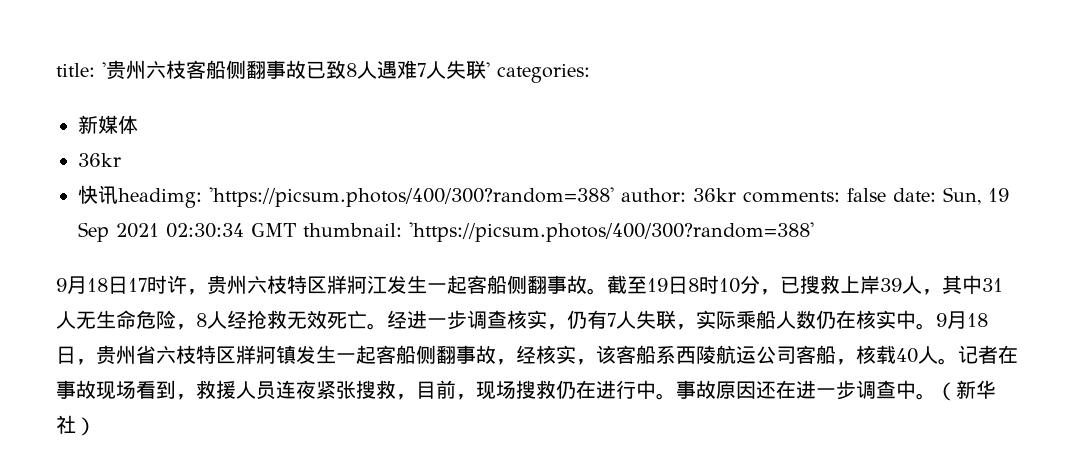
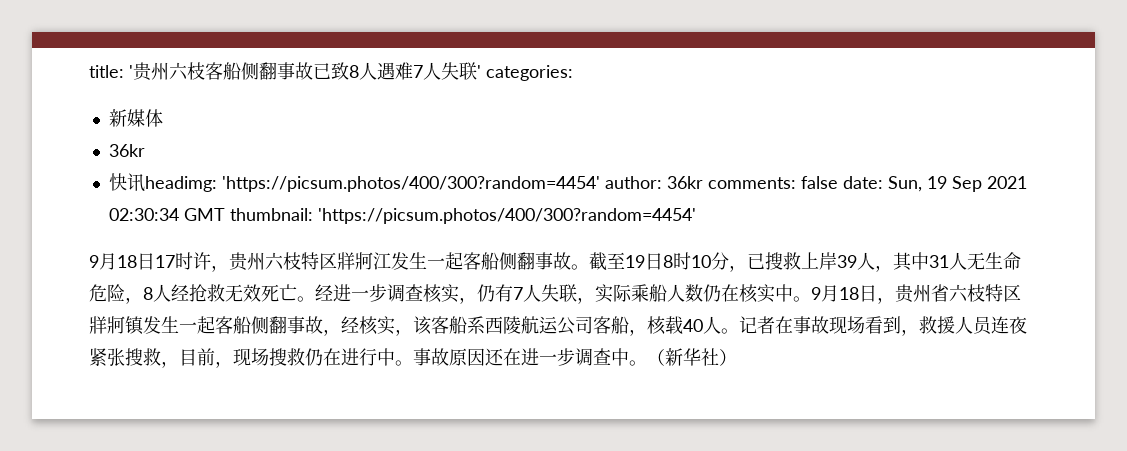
- 快讯headimg: 'https://picsum.photos/400/300?random=388' author: 36kr comments: false date: Sun, 19 Sep 2021 02:30:34 GMT thumbnail: 'https://picsum.photos/400/300?random=388'
+ 快讯headimg: 'https://picsum.photos/400/300?random=4454' author: 36kr comments: false date: Sun, 19 Sep 2021 02:30:34 GMT thumbnail: 'https://picsum.photos/400/300?random=4454'

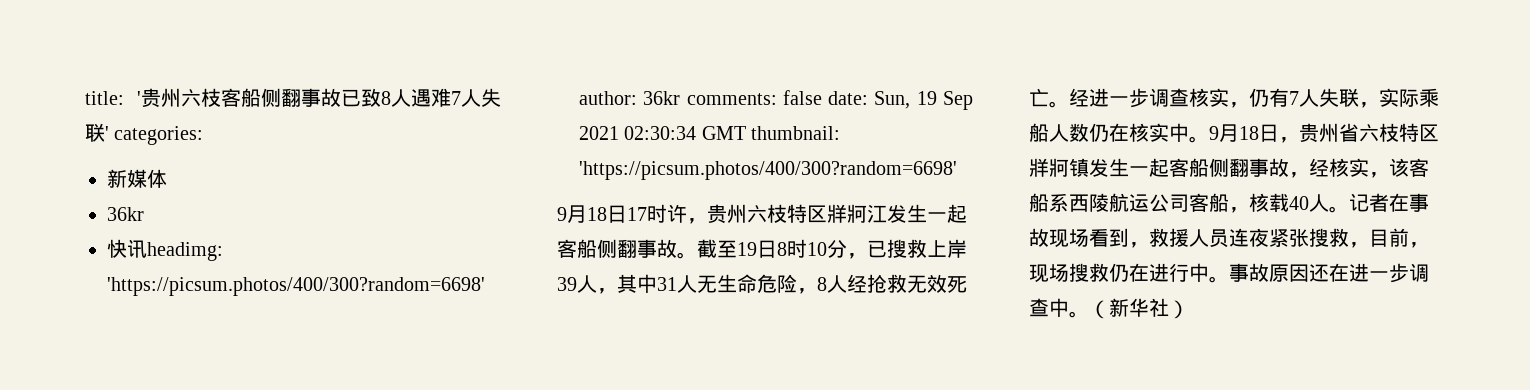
- 快讯headimg: 'https://picsum.photos/400/300?random=4454' author: 36kr comments: false date: Sun, 19 Sep 2021 02:30:34 GMT thumbnail: 'https://picsum.photos/400/300?random=4454'
+ 快讯headimg: 'https://picsum.photos/400/300?random=6698' author: 36kr comments: false date: Sun, 19 Sep 2021 02:30:34 GMT thumbnail: 'https://picsum.photos/400/300?random=6698'

